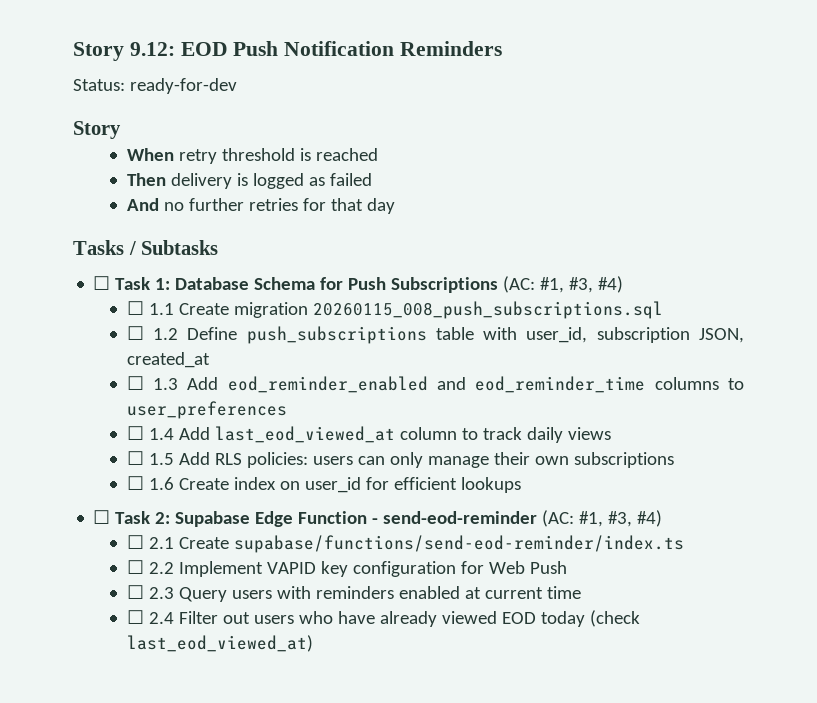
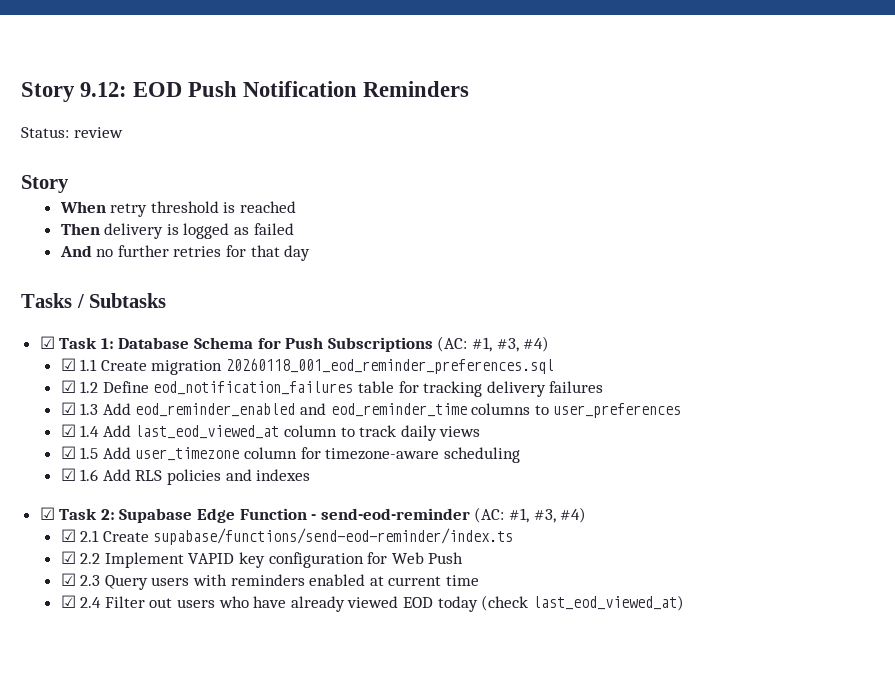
- Status: ready-for-dev
+ Status: review
- ☐ Task 1: Database Schema for Push Subscriptions (AC: #1, #3, #4)
+ ☑ Task 1: Database Schema for Push Subscriptions (AC: #1, #3, #4)
- ☐ 1.1 Create migration 20260115_008_push_subscriptions.sql
- ☐ 1.2 Define push_subscriptions table with user_id, subscription JSON, created_at
- ☐ 1.3 Add eod_reminder_enabled and eod_reminder_time columns to user_preferences
+ ☑ 1.1 Create migration 20260118_001_eod_reminder_preferences.sql
+ ☑ 1.2 Define eod_notification_failures table for tracking delivery failures
+ ☑ 1.3 Add eod_reminder_enabled and eod_reminder_time columns to user_preferences
- ☐ 1.4 Add last_eod_viewed_at column to track daily views
+ ☑ 1.4 Add last_eod_viewed_at column to track daily views
- ☐ 1.5 Add RLS policies: users can only manage their own subscriptions
- ☐ 1.6 Create index on user_id for efficient lookups
- ☐ Task 2: Supabase Edge Function - send-eod-reminder (AC: #1, #3, #4)
+ ☑ 1.5 Add user_timezone column for timezone-aware scheduling
+ ☑ 1.6 Add RLS policies and indexes
+ ☑ Task 2: Supabase Edge Function - send-eod-reminder (AC: #1, #3, #4)
- ☐ 2.1 Create supabase/functions/send-eod-reminder/index.ts
+ ☑ 2.1 Create supabase/functions/send-eod-reminder/index.ts
- ☐ 2.2 Implement VAPID key configuration for Web Push
+ ☑ 2.2 Implement VAPID key configuration for Web Push
- ☐ 2.3 Query users with reminders enabled at current time
+ ☑ 2.3 Query users with reminders enabled at current time
- ☐ 2.4 Filter out users who have already viewed EOD today (check last_eod_viewed_at)
+ ☑ 2.4 Filter out users who have already viewed EOD today (check last_eod_viewed_at)

